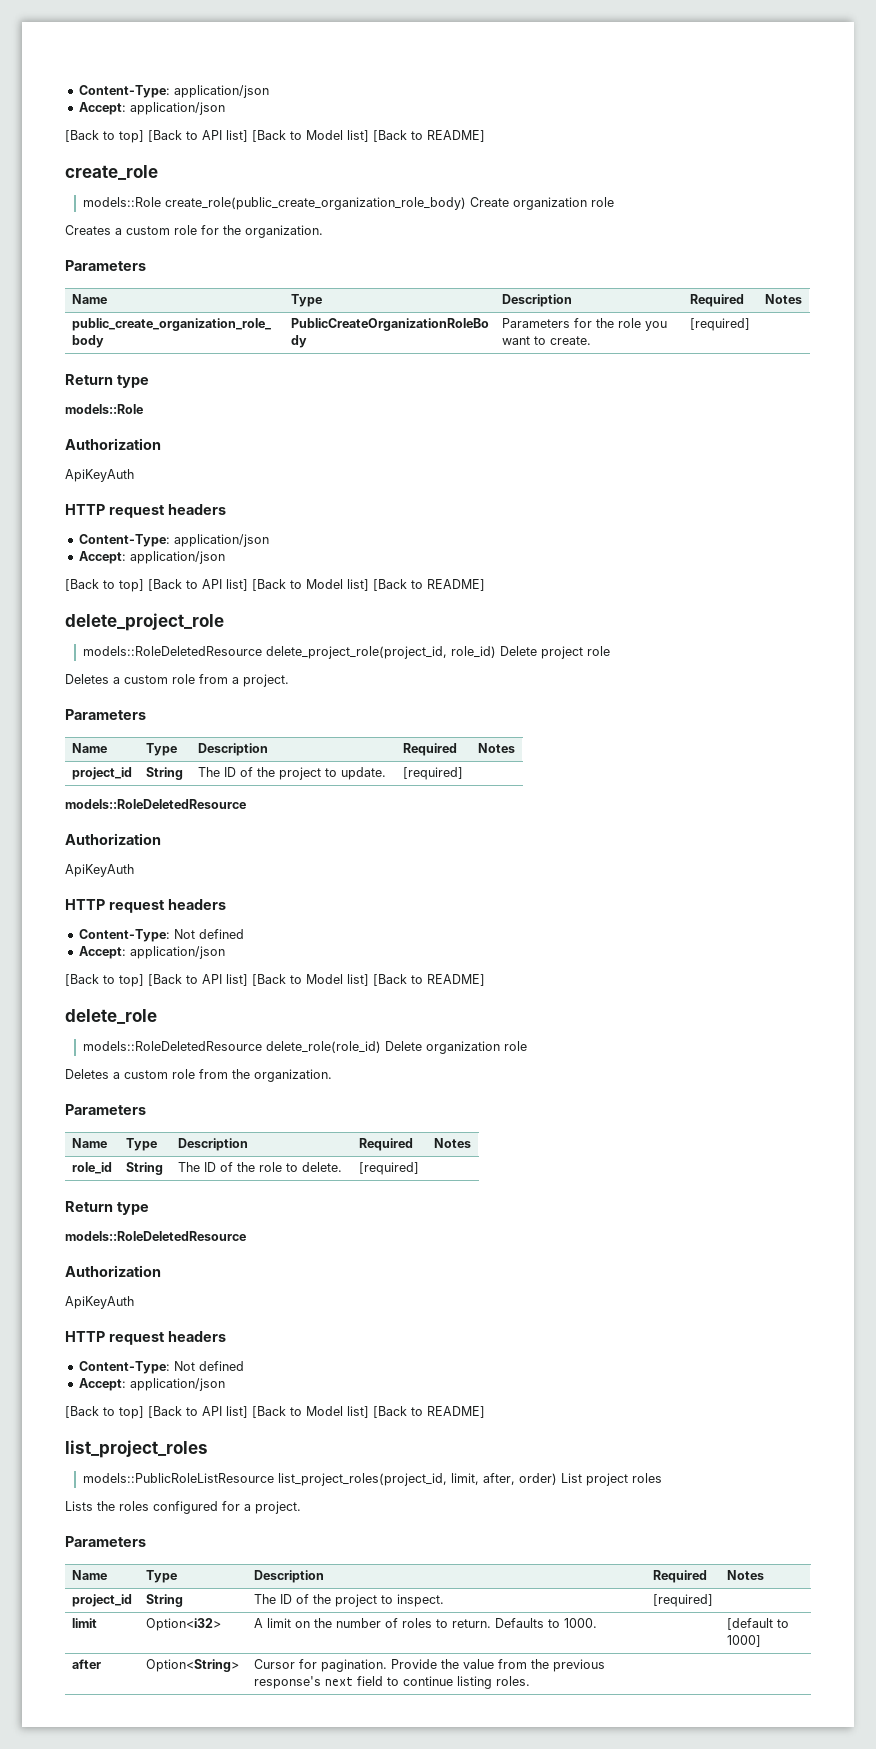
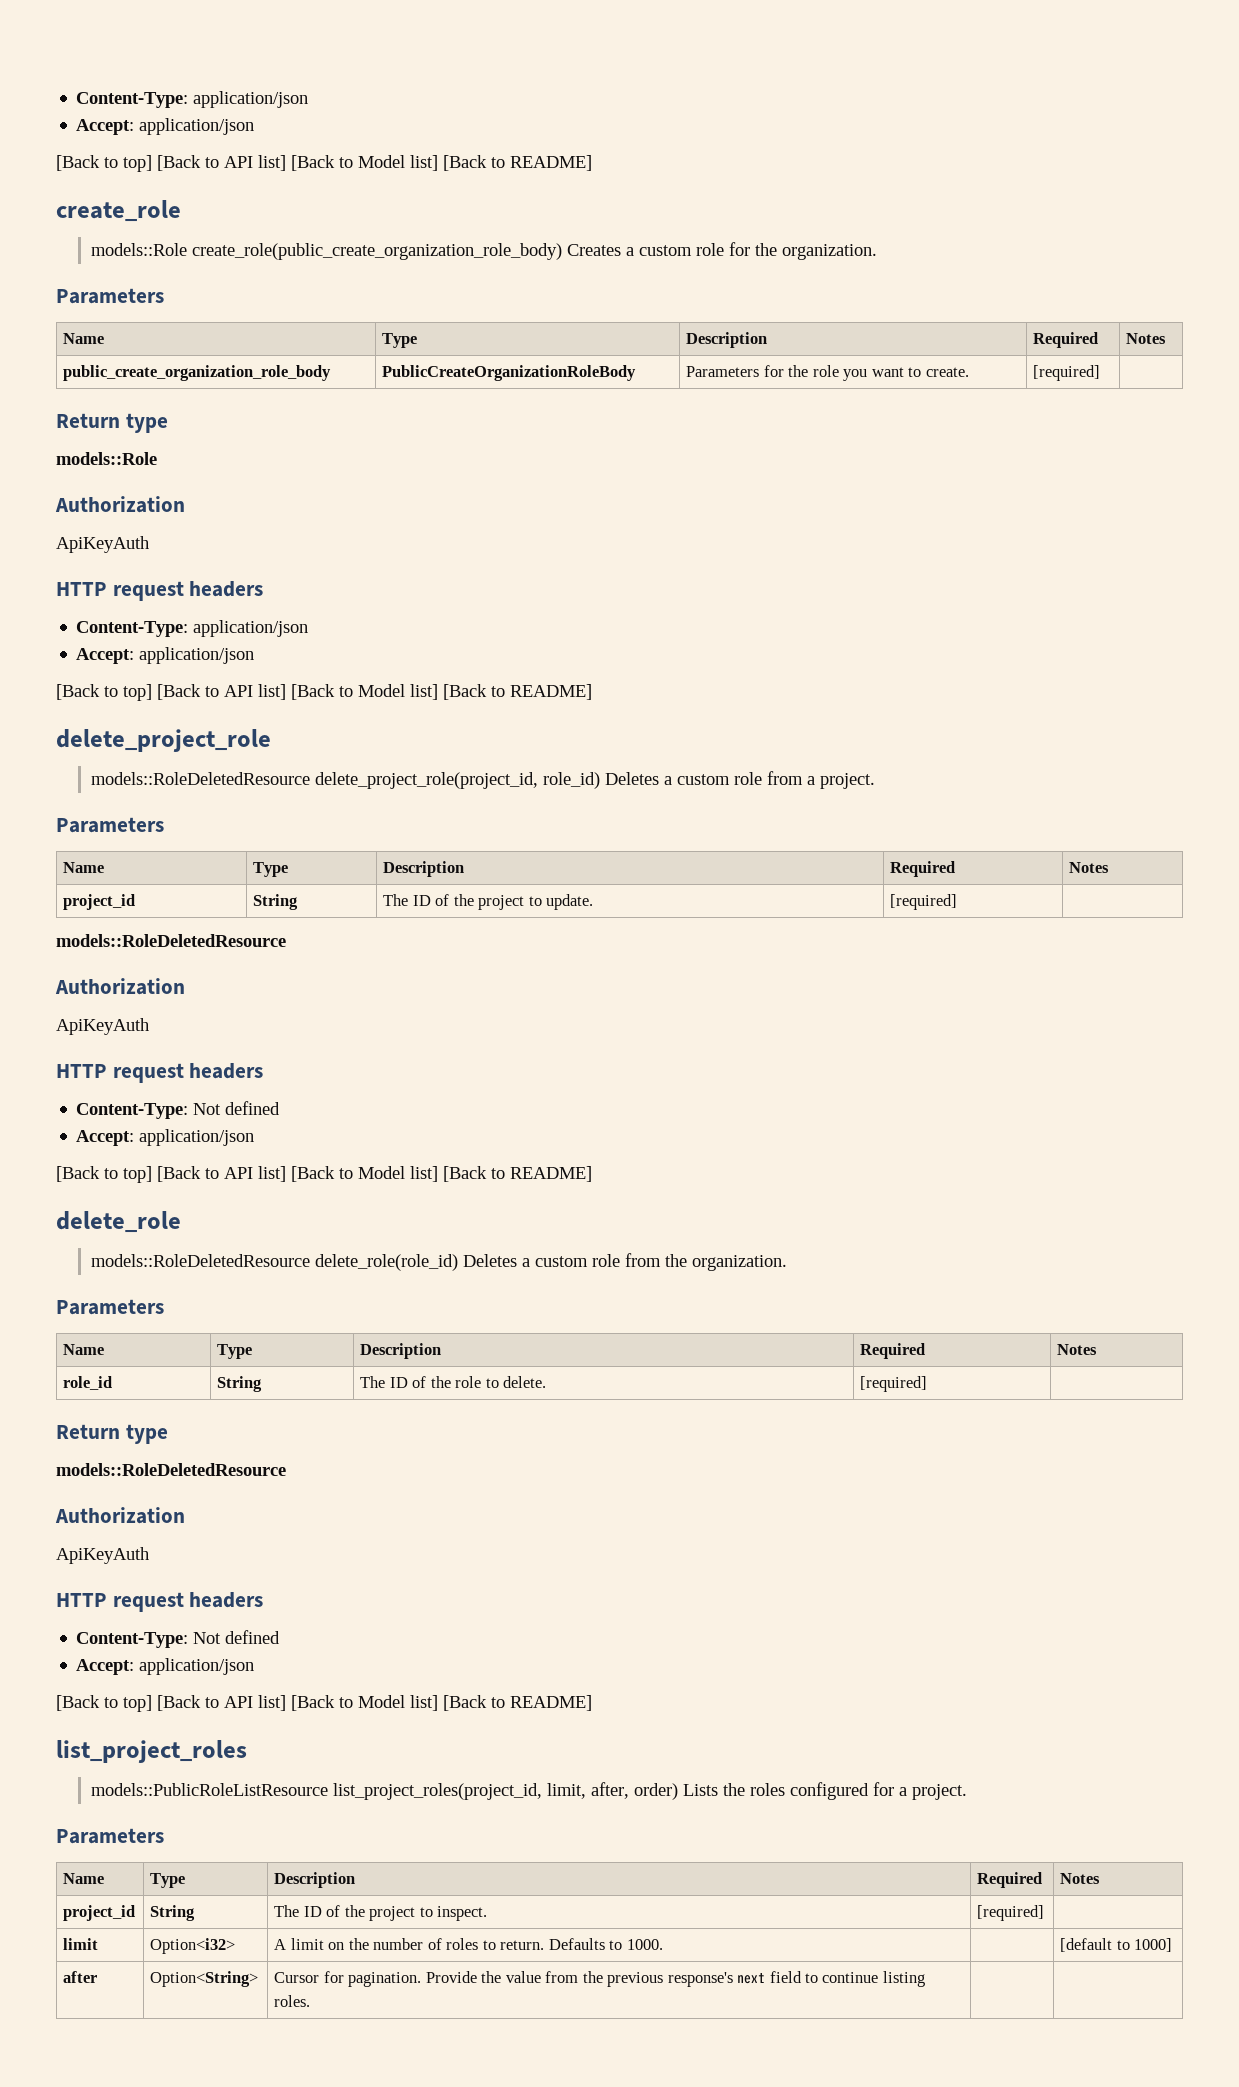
- models::Role create_role(public_create_organization_role_body) Create organization role
- Creates a custom role for the organization.
+ models::Role create_role(public_create_organization_role_body) Creates a custom role for the organization.
- models::RoleDeletedResource delete_project_role(project_id, role_id) Delete project role
- Deletes a custom role from a project.
+ models::RoleDeletedResource delete_project_role(project_id, role_id) Deletes a custom role from a project.
- models::RoleDeletedResource delete_role(role_id) Delete organization role
- Deletes a custom role from the organization.
+ models::RoleDeletedResource delete_role(role_id) Deletes a custom role from the organization.
- models::PublicRoleListResource list_project_roles(project_id, limit, after, order) List project roles
- Lists the roles configured for a project.
+ models::PublicRoleListResource list_project_roles(project_id, limit, after, order) Lists the roles configured for a project.

